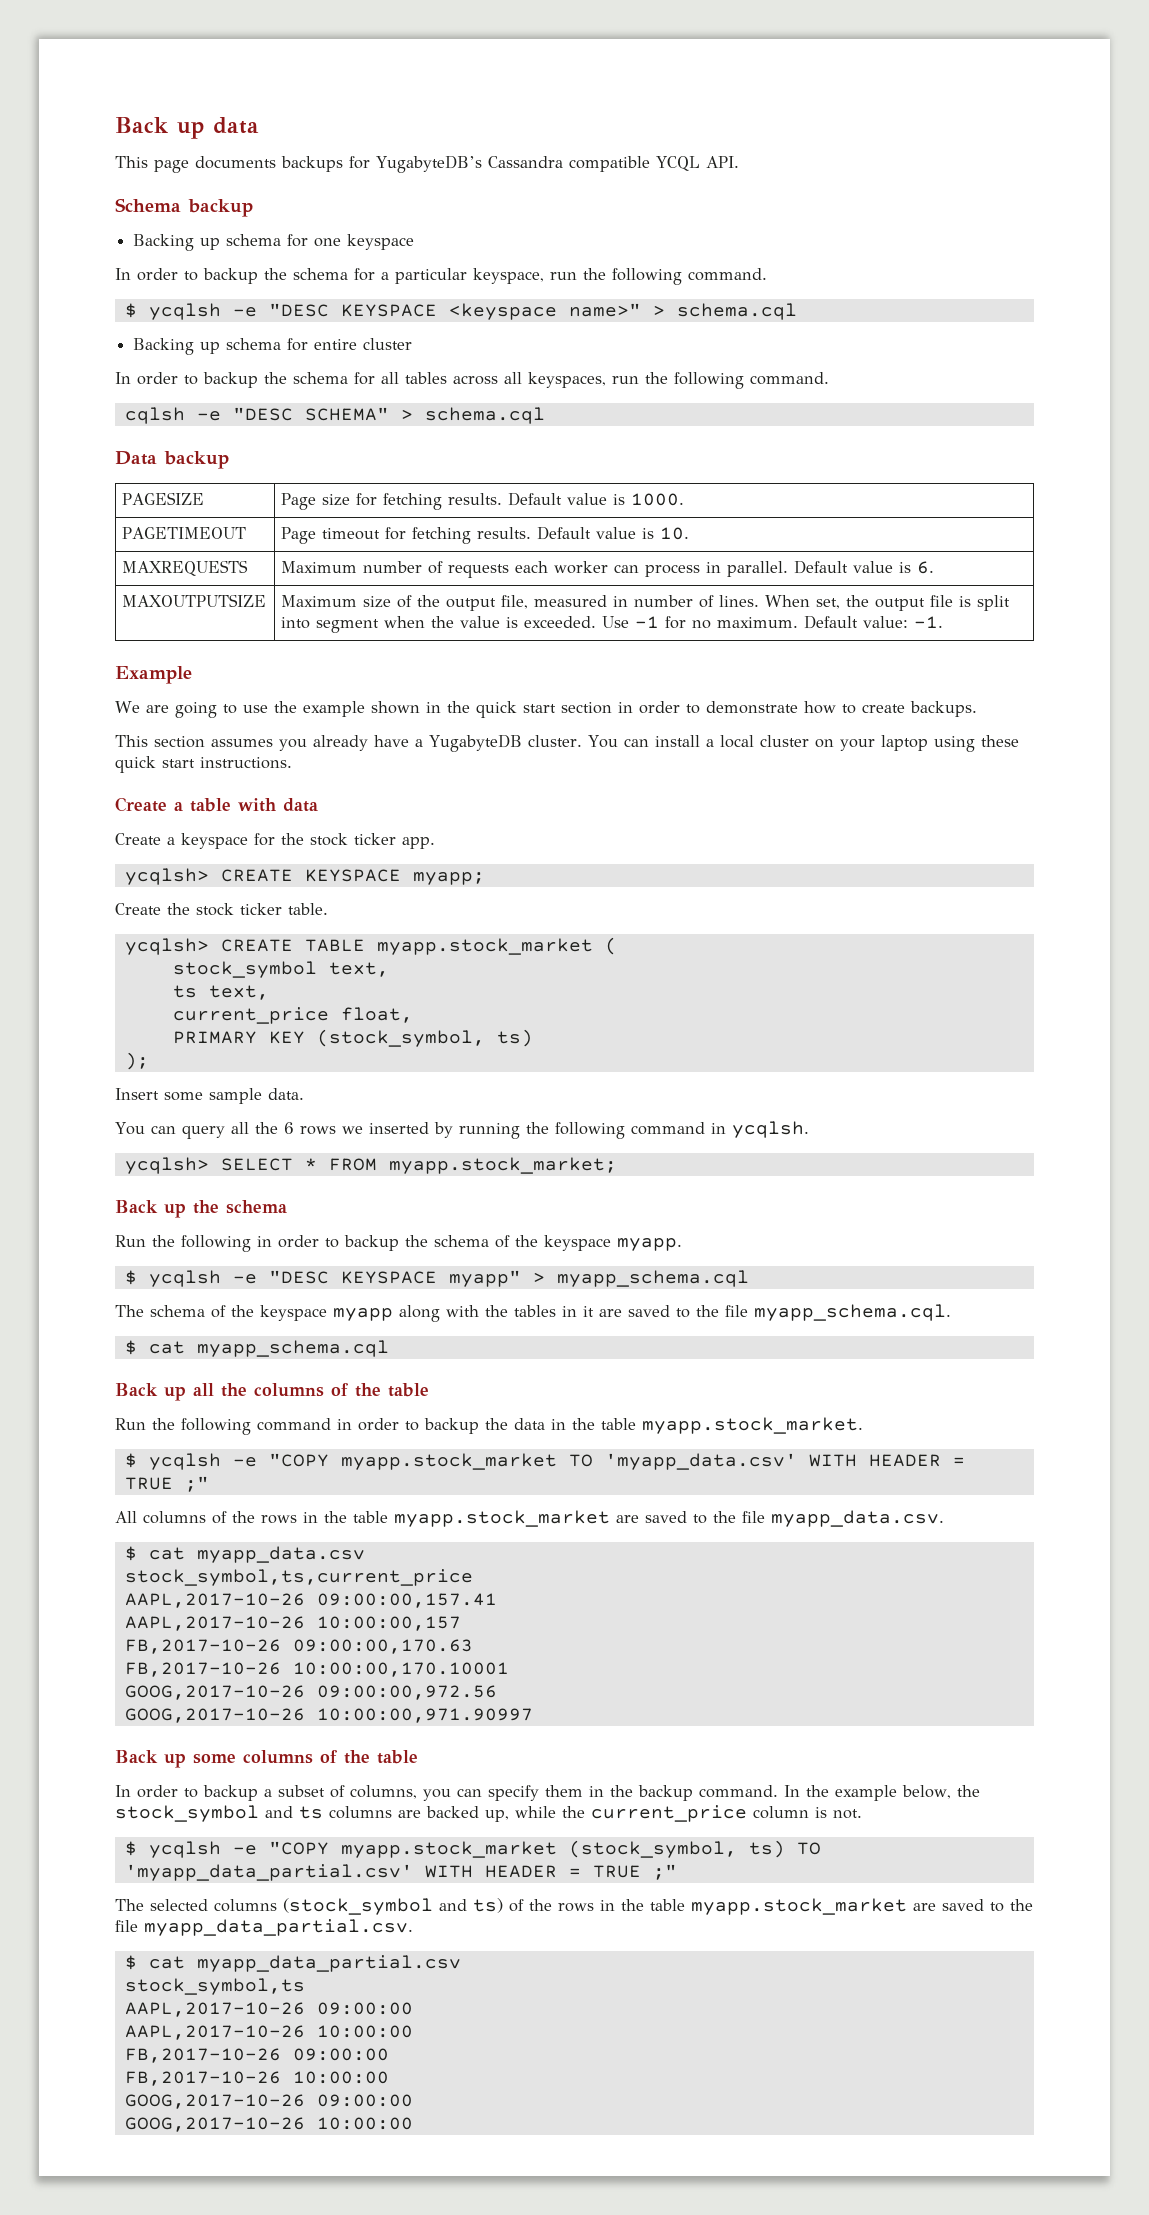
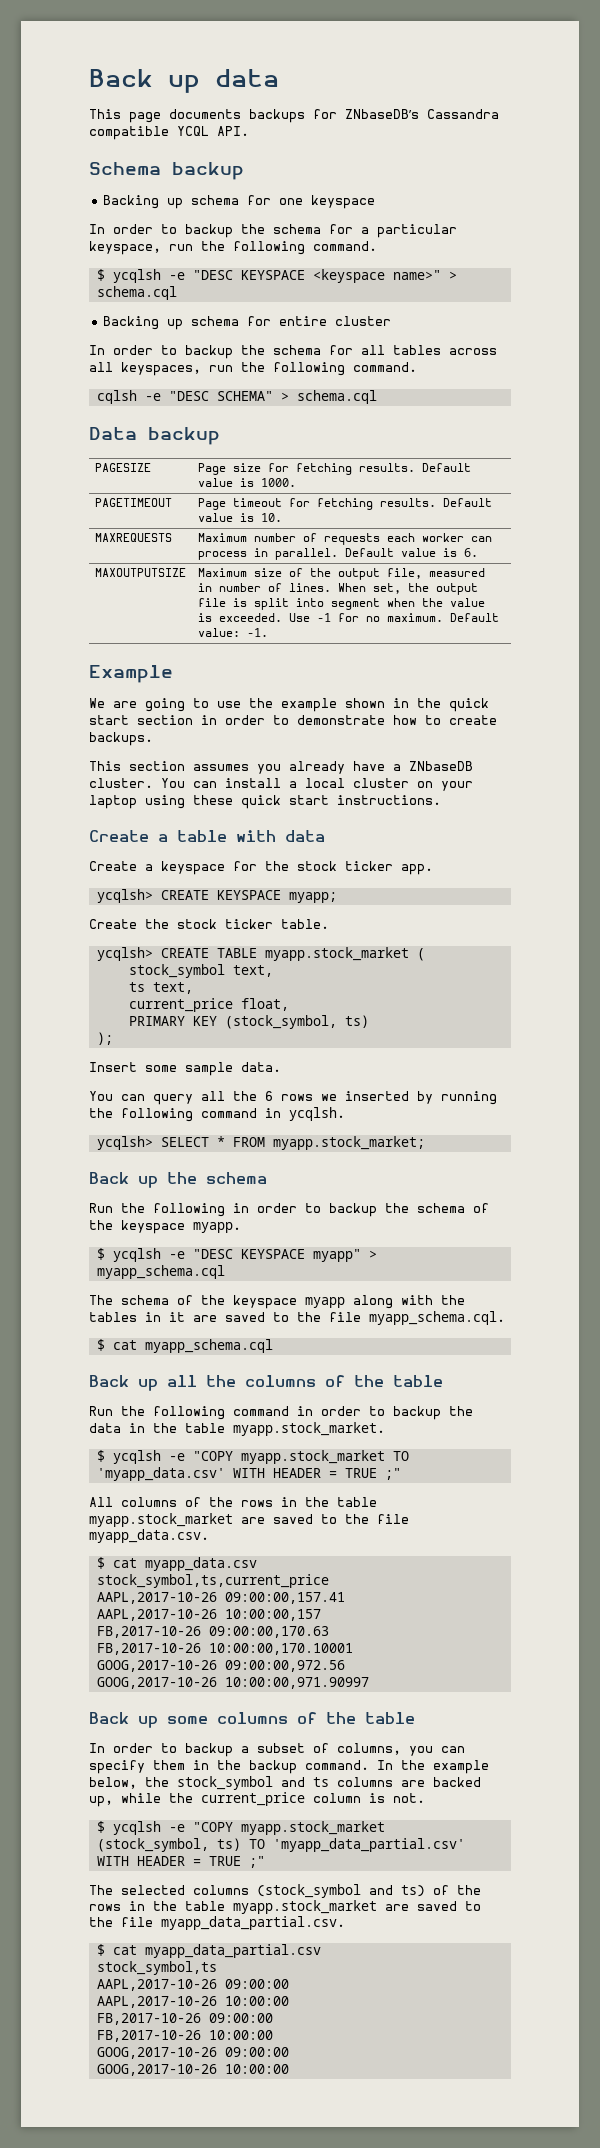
- This page documents backups for YugabyteDB’s Cassandra compatible YCQL API.
+ This page documents backups for ZNbaseDB’s Cassandra compatible YCQL API.
- This section assumes you already have a YugabyteDB cluster.
+ This section assumes you already have a ZNbaseDB cluster.

